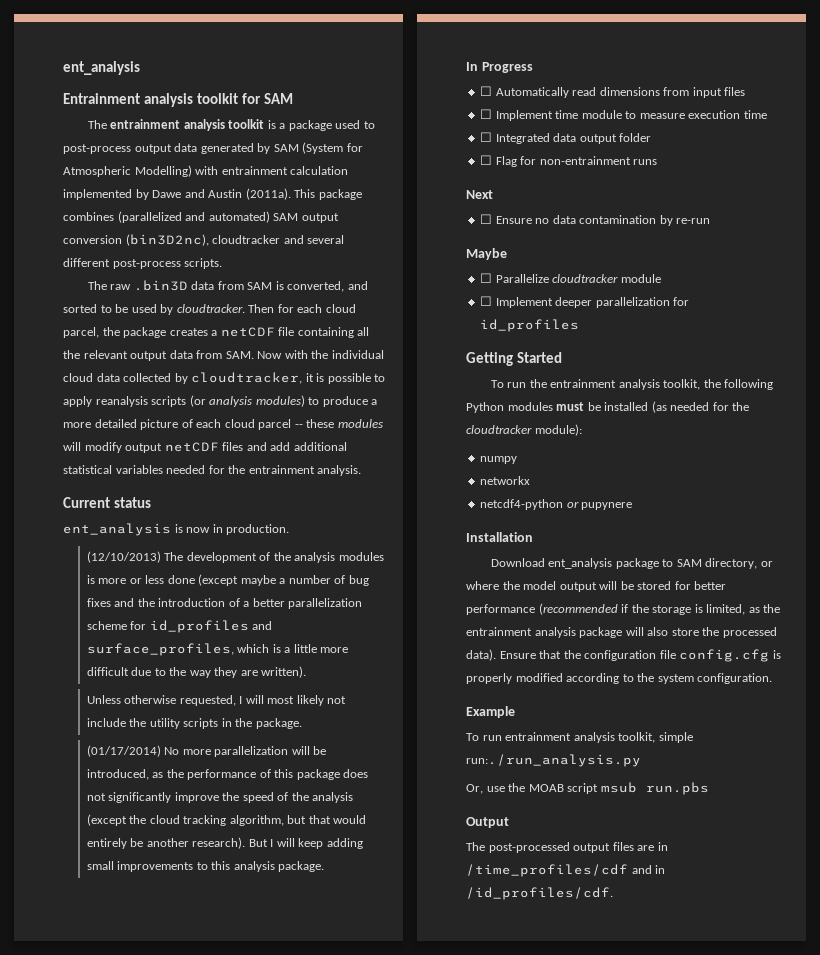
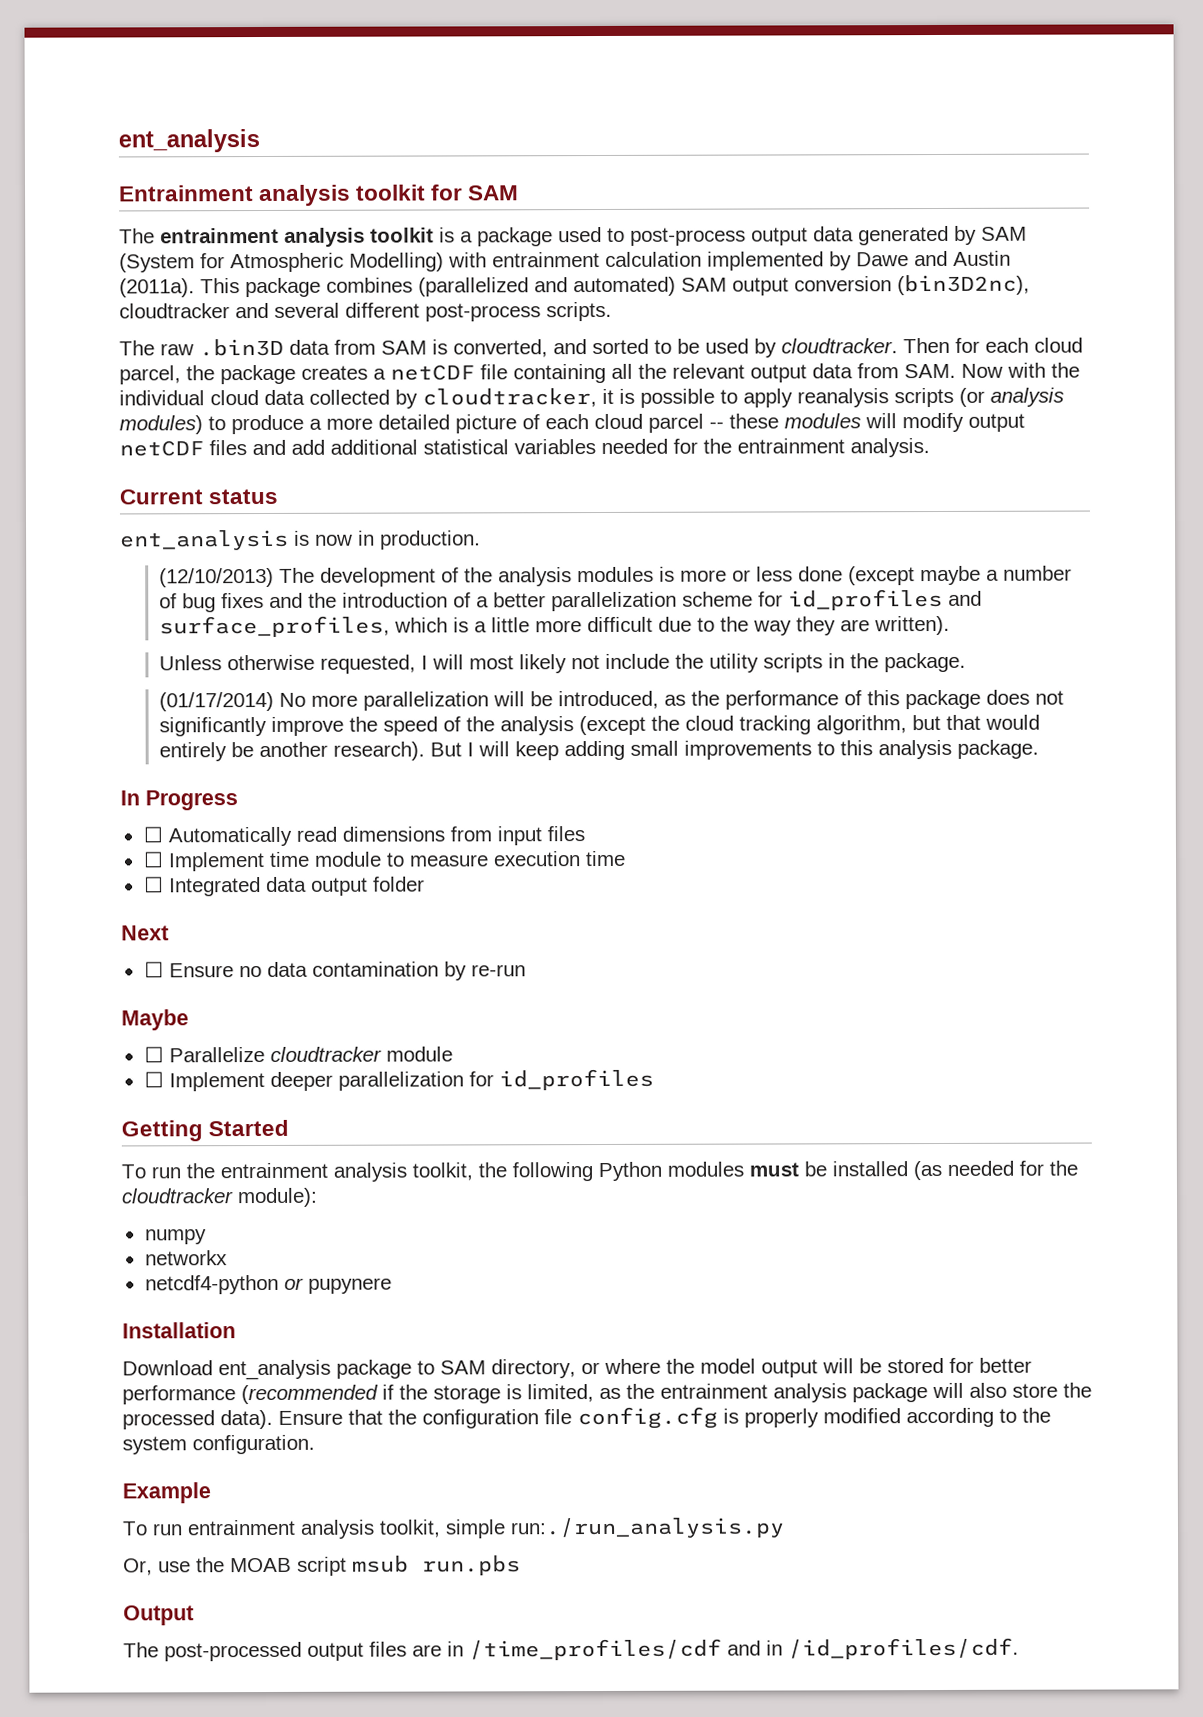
- ☐ Flag for non-entrainment runs

